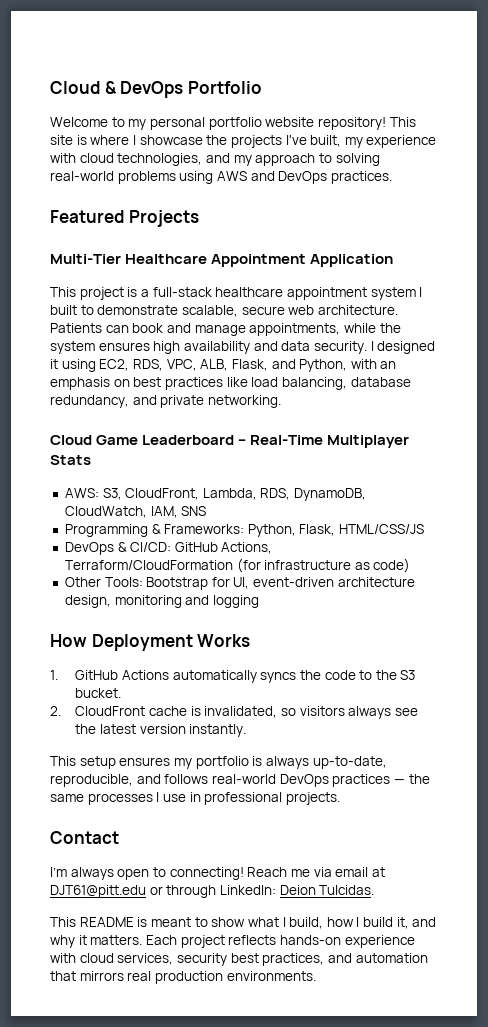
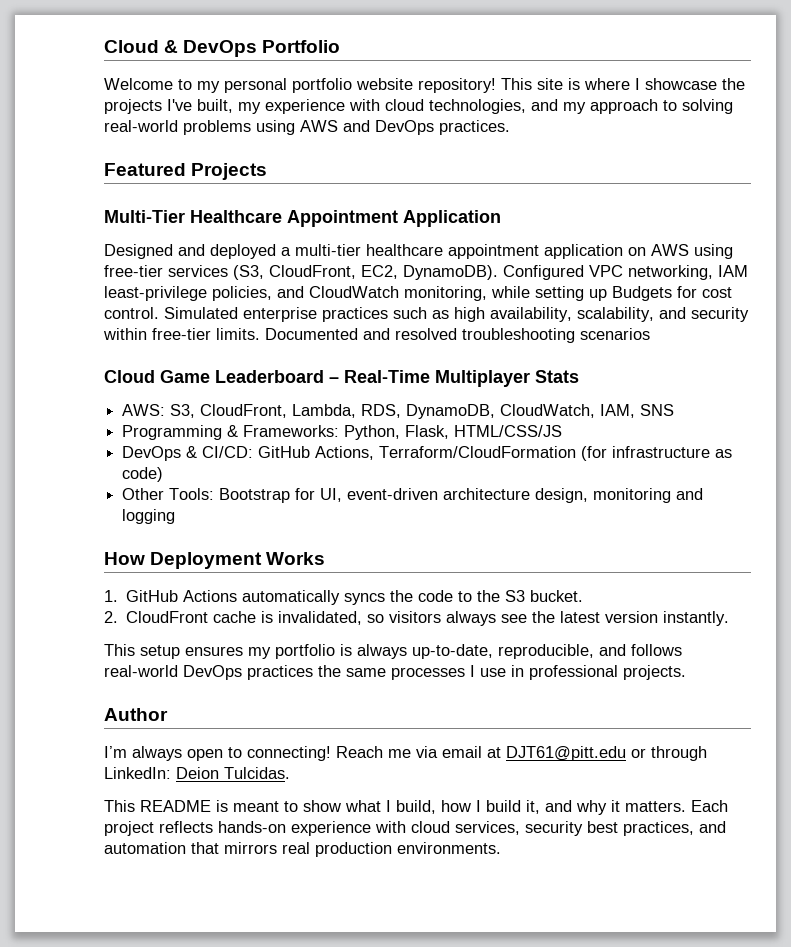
- This project is a full-stack healthcare appointment system I built to demonstrate scalable, secure web architecture. Patients can book and manage appointments, while the system ensures high availability and data security. I designed it using EC2, RDS, VPC, ALB, Flask, and Python, with an emphasis on best practices like load balancing, database redundancy, and private networking.
+ Designed and deployed a multi-tier healthcare appointment application on AWS using free-tier services (S3, CloudFront, EC2, DynamoDB). Configured VPC networking, IAM least-privilege policies, and CloudWatch monitoring, while setting up Budgets for cost control. Simulated enterprise practices such as high availability, scalability, and security within free-tier limits. Documented and resolved troubleshooting scenarios
- This setup ensures my portfolio is always up-to-date, reproducible, and follows real-world DevOps practices — the same processes I use in professional projects.
+ This setup ensures my portfolio is always up-to-date, reproducible, and follows real-world DevOps practices the same processes I use in professional projects.
- Contact
+ Author

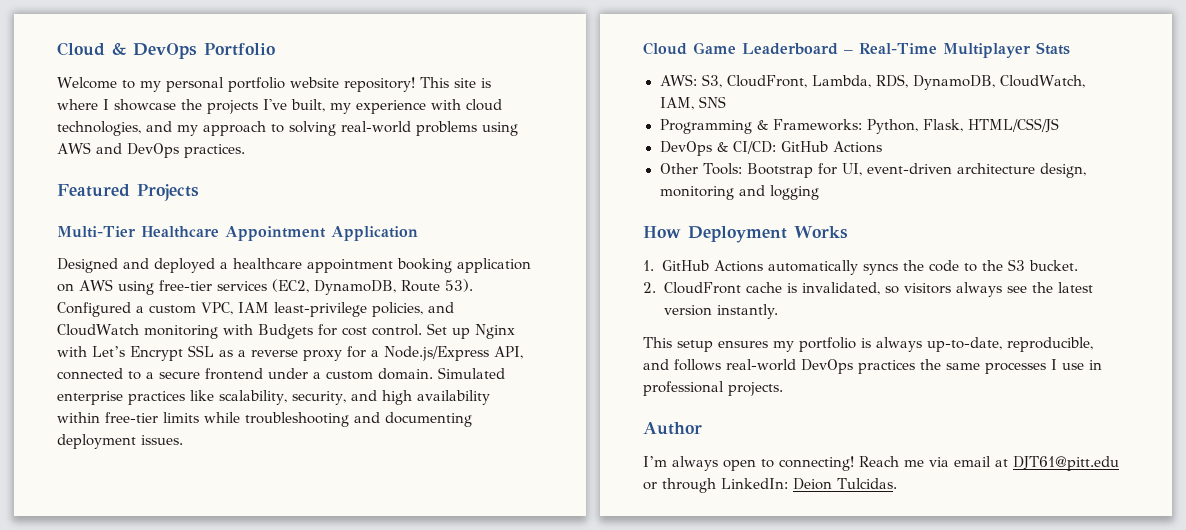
- Designed and deployed a multi-tier healthcare appointment application on AWS using free-tier services (S3, CloudFront, EC2, DynamoDB). Configured VPC networking, IAM least-privilege policies, and CloudWatch monitoring, while setting up Budgets for cost control. Simulated enterprise practices such as high availability, scalability, and security within free-tier limits. Documented and resolved troubleshooting scenarios
+ Designed and deployed a healthcare appointment booking application on AWS using free-tier services (EC2, DynamoDB, Route 53). Configured a custom VPC, IAM least-privilege policies, and CloudWatch monitoring with Budgets for cost control. Set up Nginx with Let’s Encrypt SSL as a reverse proxy for a Node.js/Express API, connected to a secure frontend under a custom domain. Simulated enterprise practices like scalability, security, and high availability within free-tier limits while troubleshooting and documenting deployment issues.
- DevOps & CI/CD: GitHub Actions, Terraform/CloudFormation (for infrastructure as code)
+ DevOps & CI/CD: GitHub Actions
- This README is meant to show what I build, how I build it, and why it matters. Each project reflects hands-on experience with cloud services, security best practices, and automation that mirrors real production environments.

